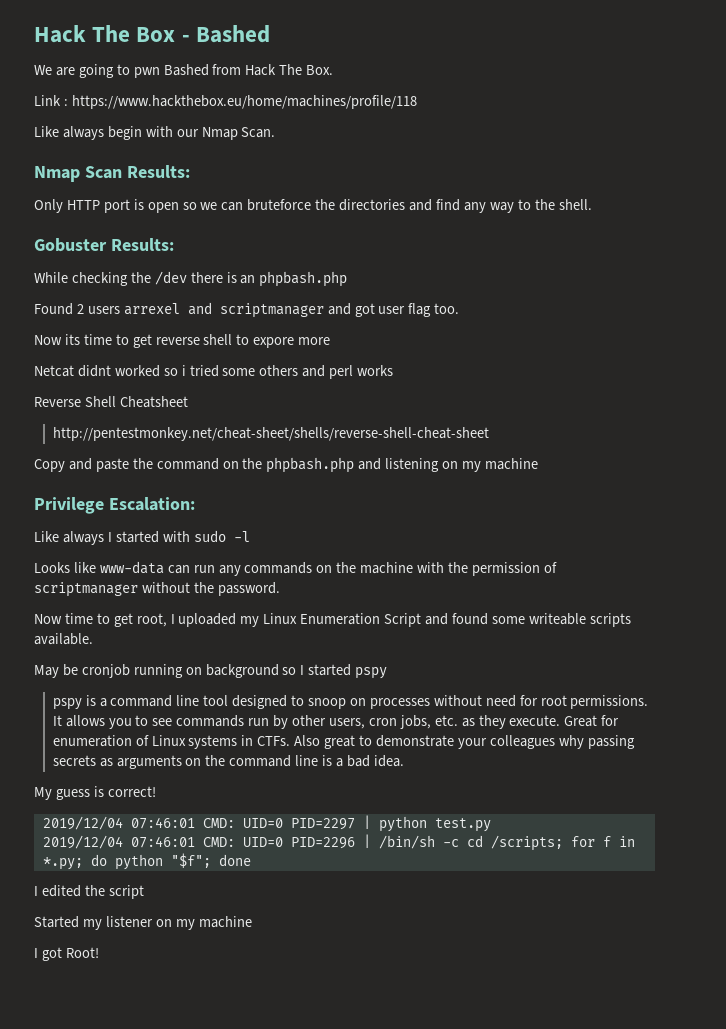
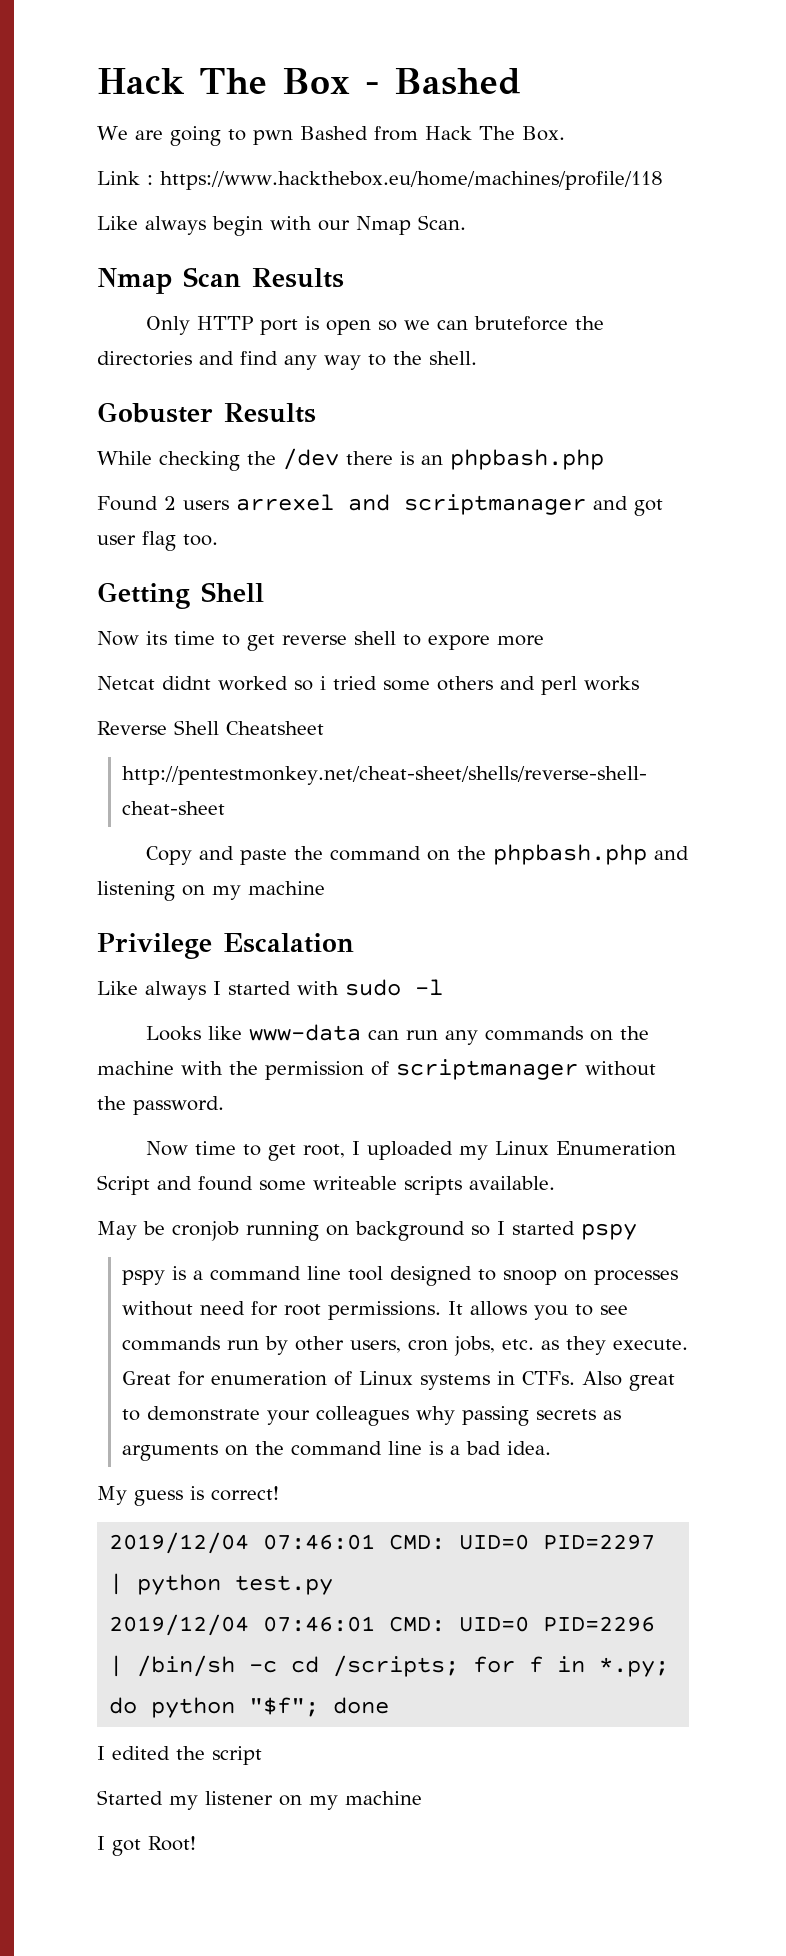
- Nmap Scan Results:
+ Nmap Scan Results
- Gobuster Results:
+ Gobuster Results
+ Getting Shell
- Privilege Escalation:
+ Privilege Escalation

